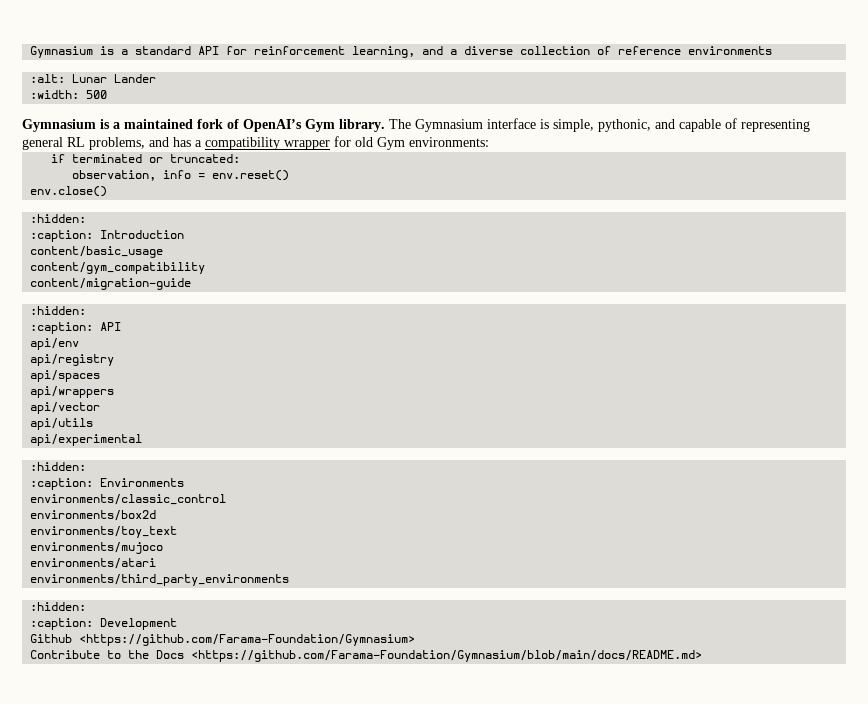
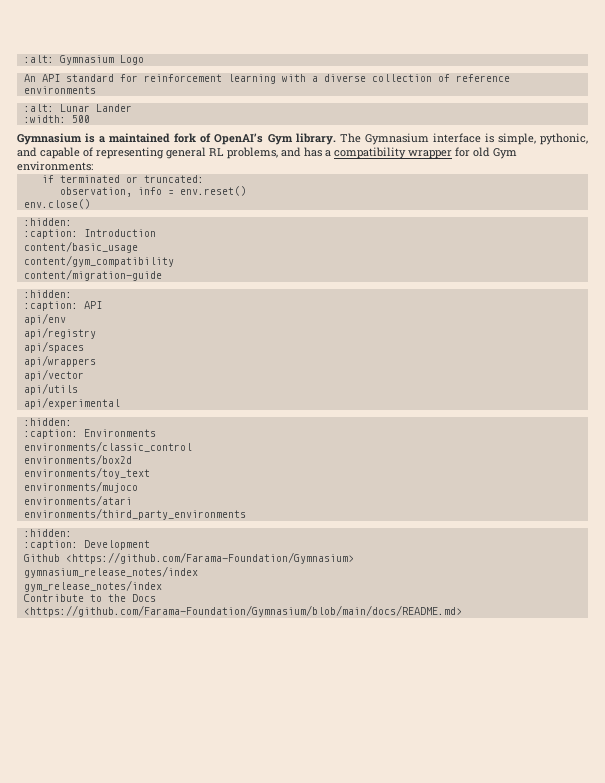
- Gymnasium is a standard API for reinforcement learning, and a diverse collection of reference environments
+ :alt: Gymnasium Logo
+ An API standard for reinforcement learning with a diverse collection of reference environments
+ gymnasium_release_notes/index
+ gym_release_notes/index

